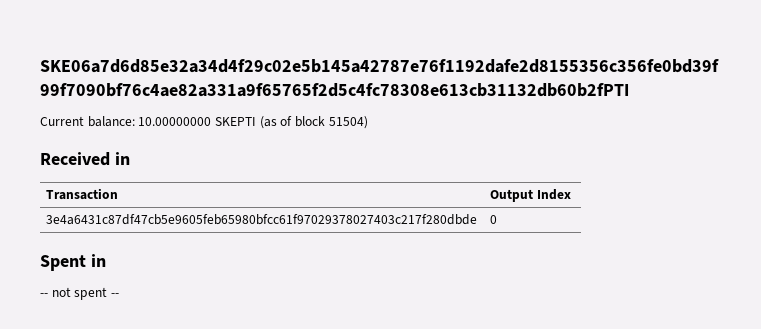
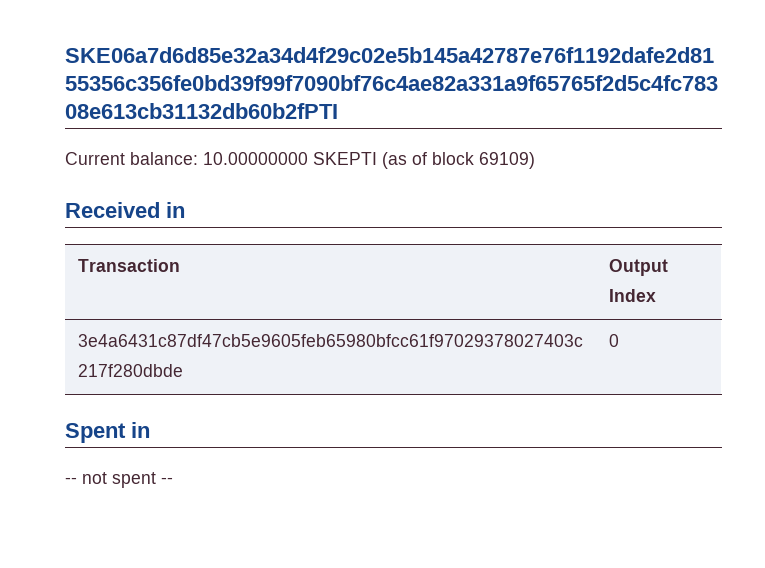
- Current balance: 10.00000000 SKEPTI (as of block 51504)
+ Current balance: 10.00000000 SKEPTI (as of block 69109)

